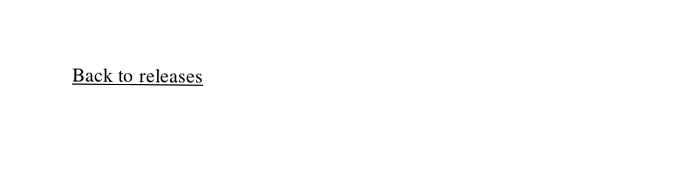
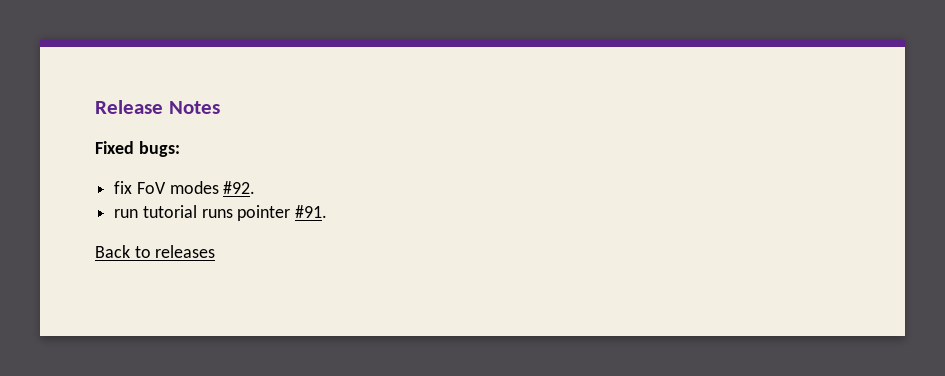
+ Release Notes
+ Fixed bugs:
+ fix FoV modes #92.
+ run tutorial runs pointer #91.

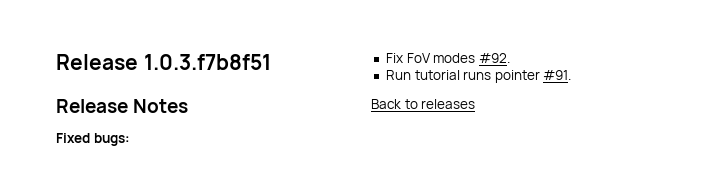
+ Release 1.0.3.f7b8f51
- fix FoV modes #92.
+ Fix FoV modes #92.
- run tutorial runs pointer #91.
+ Run tutorial runs pointer #91.

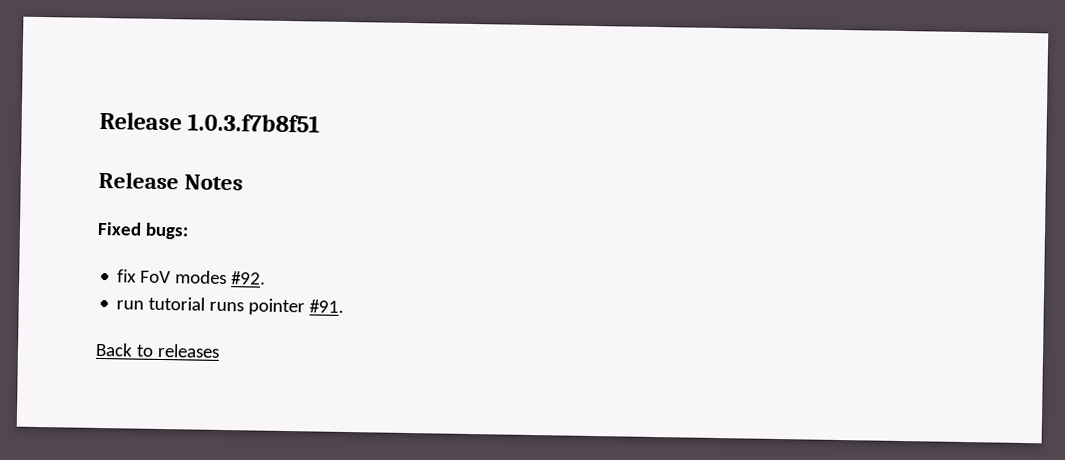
- Fix FoV modes #92.
+ fix FoV modes #92.
- Run tutorial runs pointer #91.
+ run tutorial runs pointer #91.

